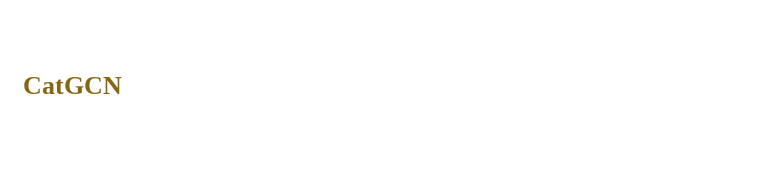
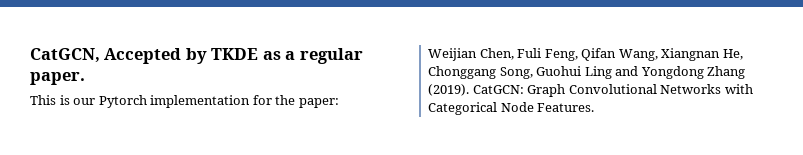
- CatGCN
+ CatGCN, Accepted by TKDE as a regular paper.
+ This is our Pytorch implementation for the paper:
+ Weijian Chen, Fuli Feng, Qifan Wang, Xiangnan He, Chonggang Song, Guohui Ling and Yongdong Zhang (2019). CatGCN: Graph Convolutional Networks with Categorical Node Features.

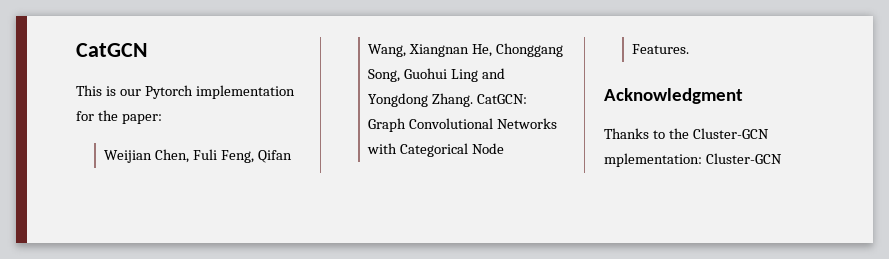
- CatGCN, Accepted by TKDE as a regular paper.
+ CatGCN
- Weijian Chen, Fuli Feng, Qifan Wang, Xiangnan He, Chonggang Song, Guohui Ling and Yongdong Zhang (2019).
+ Weijian Chen, Fuli Feng, Qifan Wang, Xiangnan He, Chonggang Song, Guohui Ling and Yongdong Zhang.
+ Acknowledgment
+ Thanks to the Cluster-GCN mplementation: Cluster-GCN

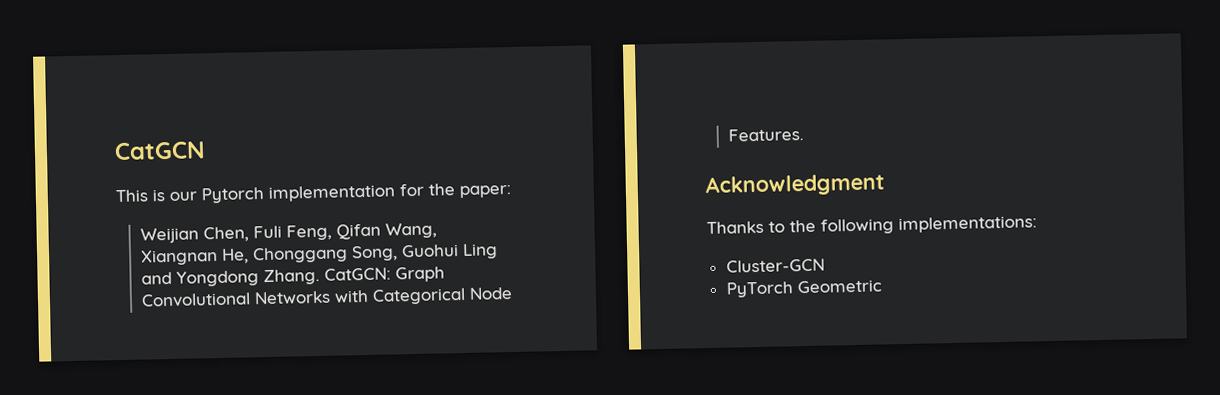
- Thanks to the Cluster-GCN mplementation: Cluster-GCN
+ Thanks to the following implementations:
+ Cluster-GCN
+ PyTorch Geometric

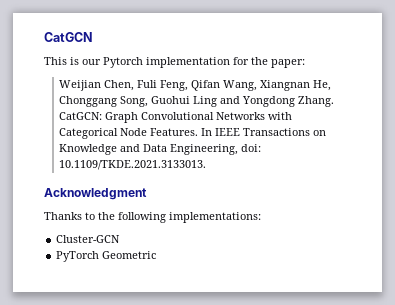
+ In IEEE Transactions on Knowledge and Data Engineering, doi: 10.1109/TKDE.2021.3133013.

